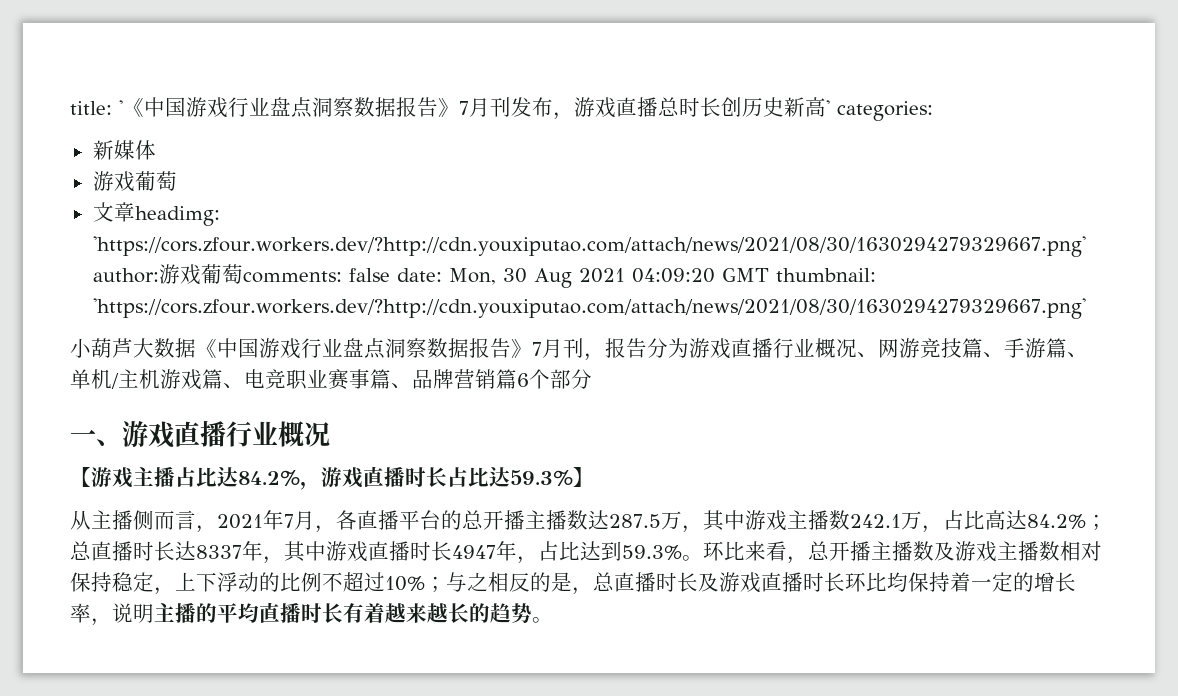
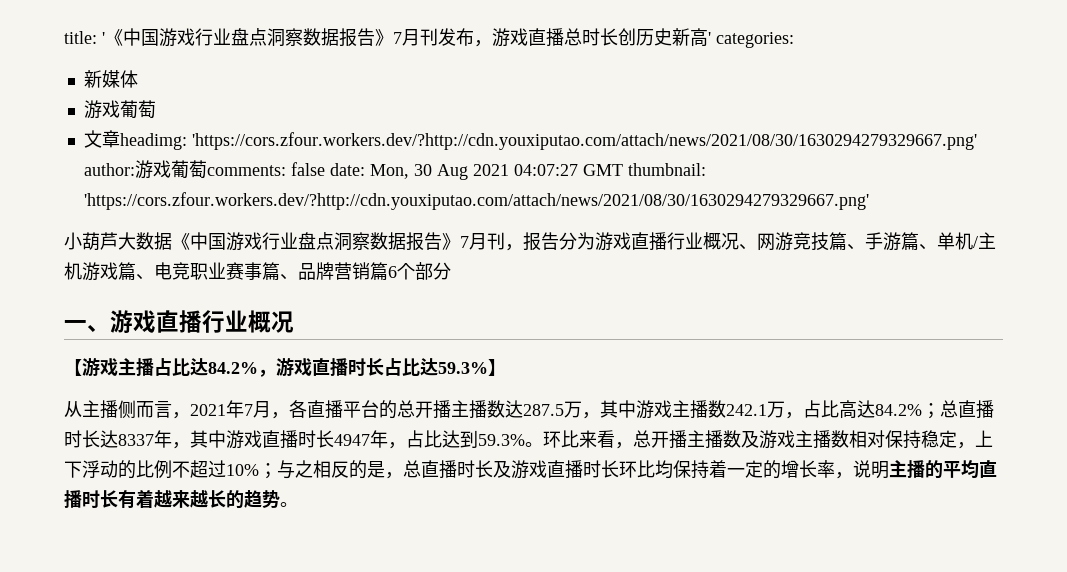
- 文章headimg: 'https://cors.zfour.workers.dev/?http://cdn.youxiputao.com/attach/news/2021/08/30/1630294279329667.png' author:游戏葡萄comments: false date: Mon, 30 Aug 2021 04:09:20 GMT thumbnail: 'https://cors.zfour.workers.dev/?http://cdn.youxiputao.com/attach/news/2021/08/30/1630294279329667.png'
+ 文章headimg: 'https://cors.zfour.workers.dev/?http://cdn.youxiputao.com/attach/news/2021/08/30/1630294279329667.png' author:游戏葡萄comments: false date: Mon, 30 Aug 2021 04:07:27 GMT thumbnail: 'https://cors.zfour.workers.dev/?http://cdn.youxiputao.com/attach/news/2021/08/30/1630294279329667.png'

